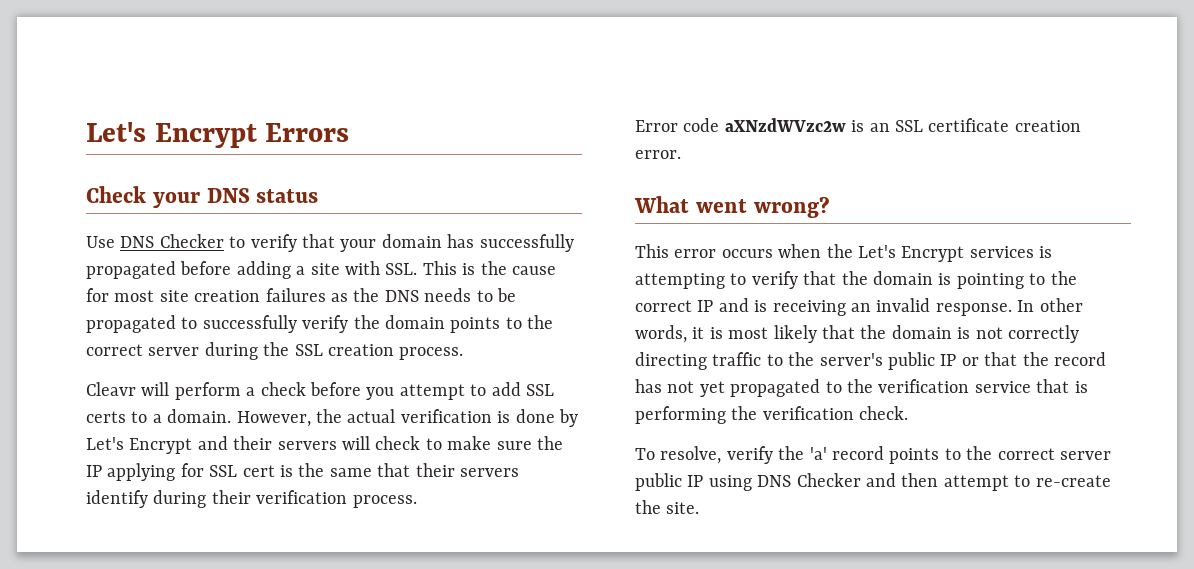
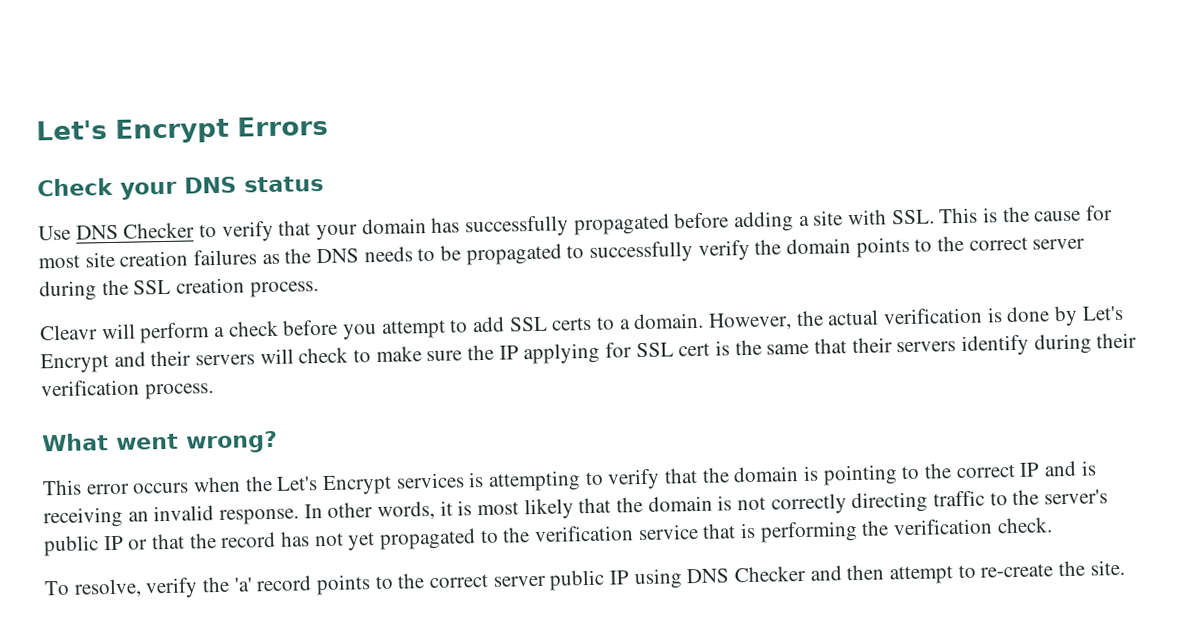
- Error code aXNzdWVzc2w is an SSL certificate creation error.

